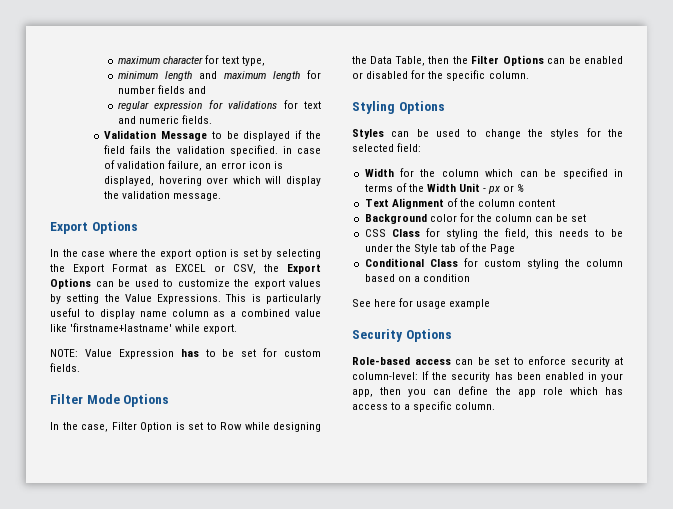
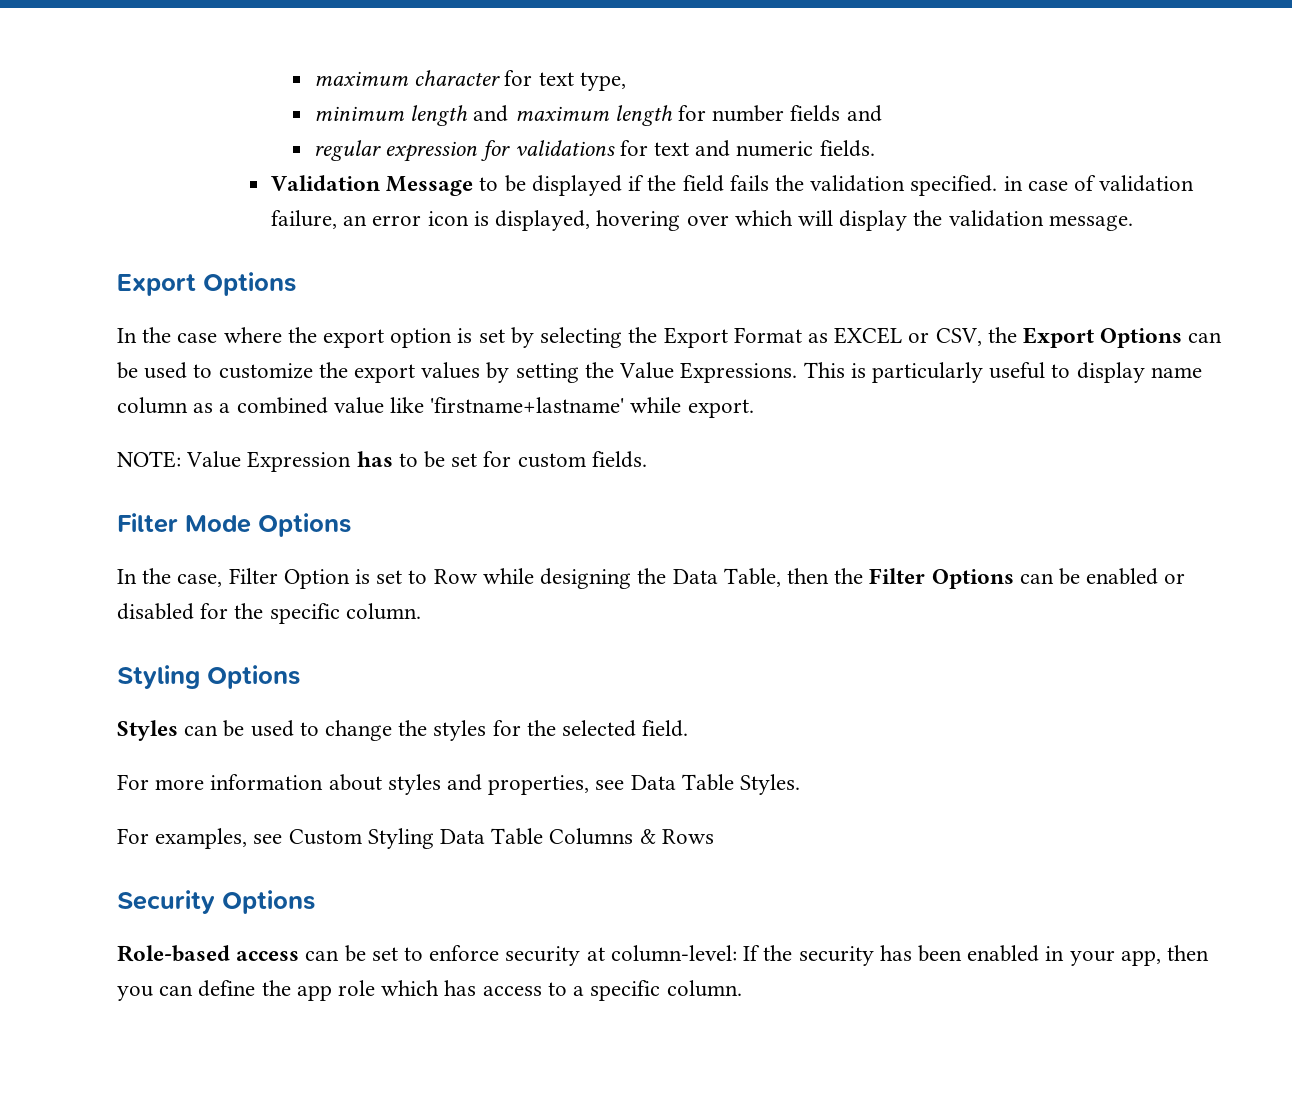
- Styles can be used to change the styles for the selected field:
- Width for the column which can be specified in terms of the Width Unit - px or %
- Text Alignment of the column content
- Background color for the column can be set
- CSS Class for styling the field, this needs to be under the Style tab of the Page
- Conditional Class for custom styling the column based on a condition
- See here for usage example
+ Styles can be used to change the styles for the selected field.
+ For more information about styles and properties, see Data Table Styles.
+ For examples, see Custom Styling Data Table Columns & Rows

